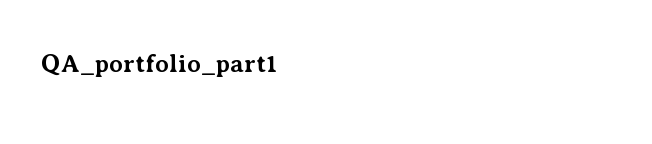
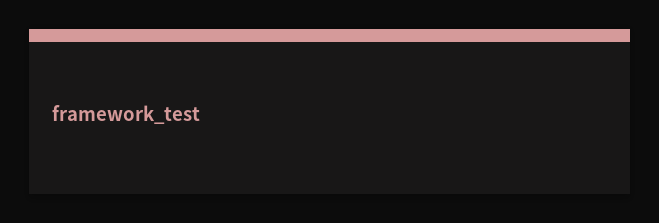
- QA_portfolio_part1
+ framework_test

